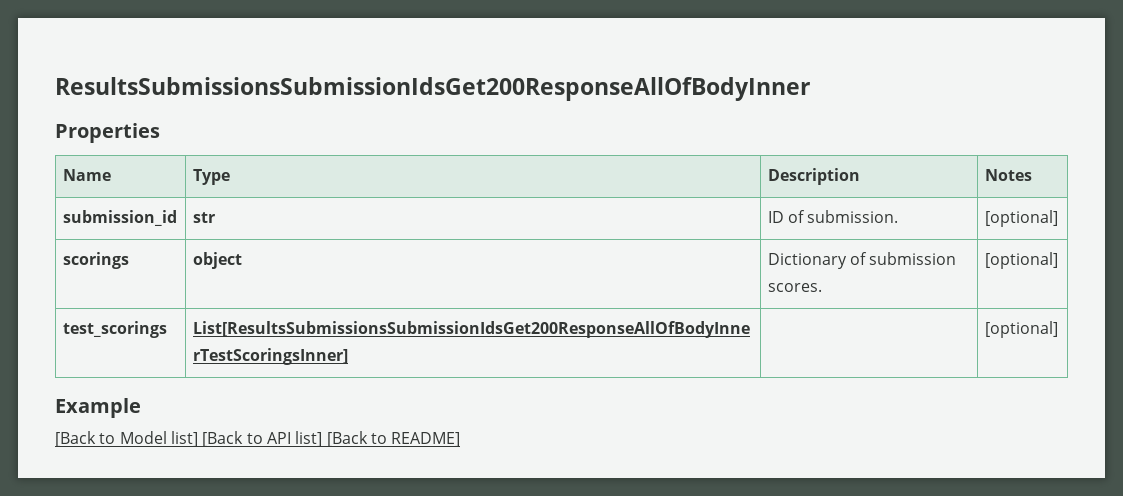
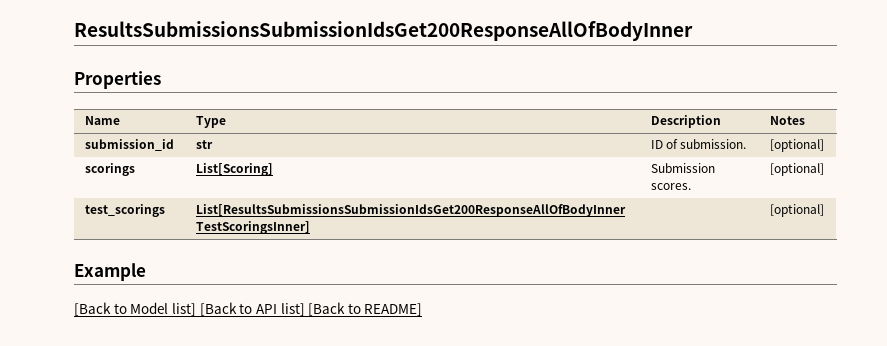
- scorings | object | Dictionary of submission scores. | [optional]
+ scorings | List[Scoring] | Submission scores. | [optional]

